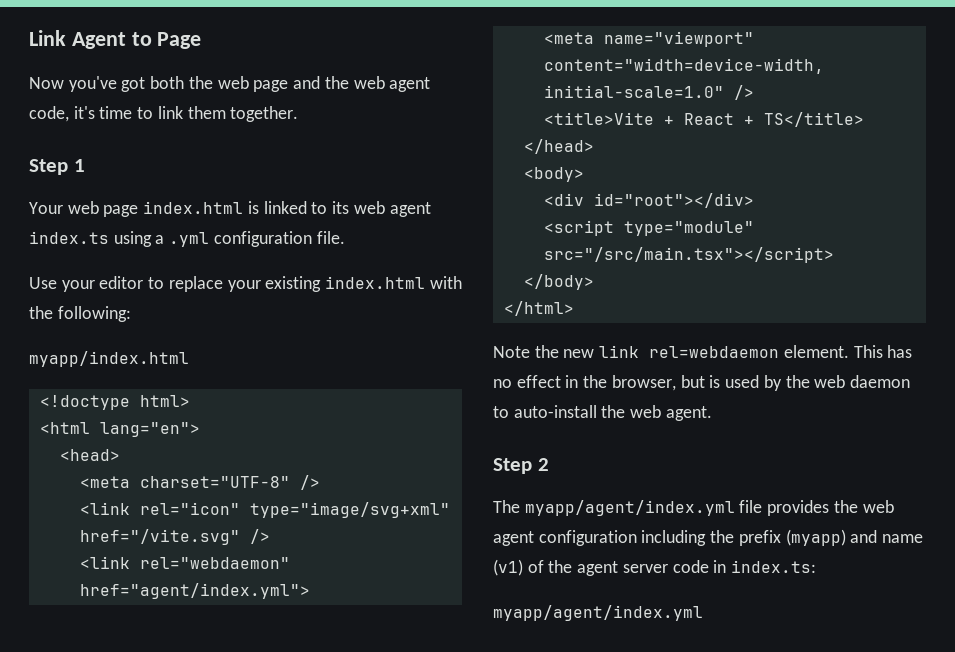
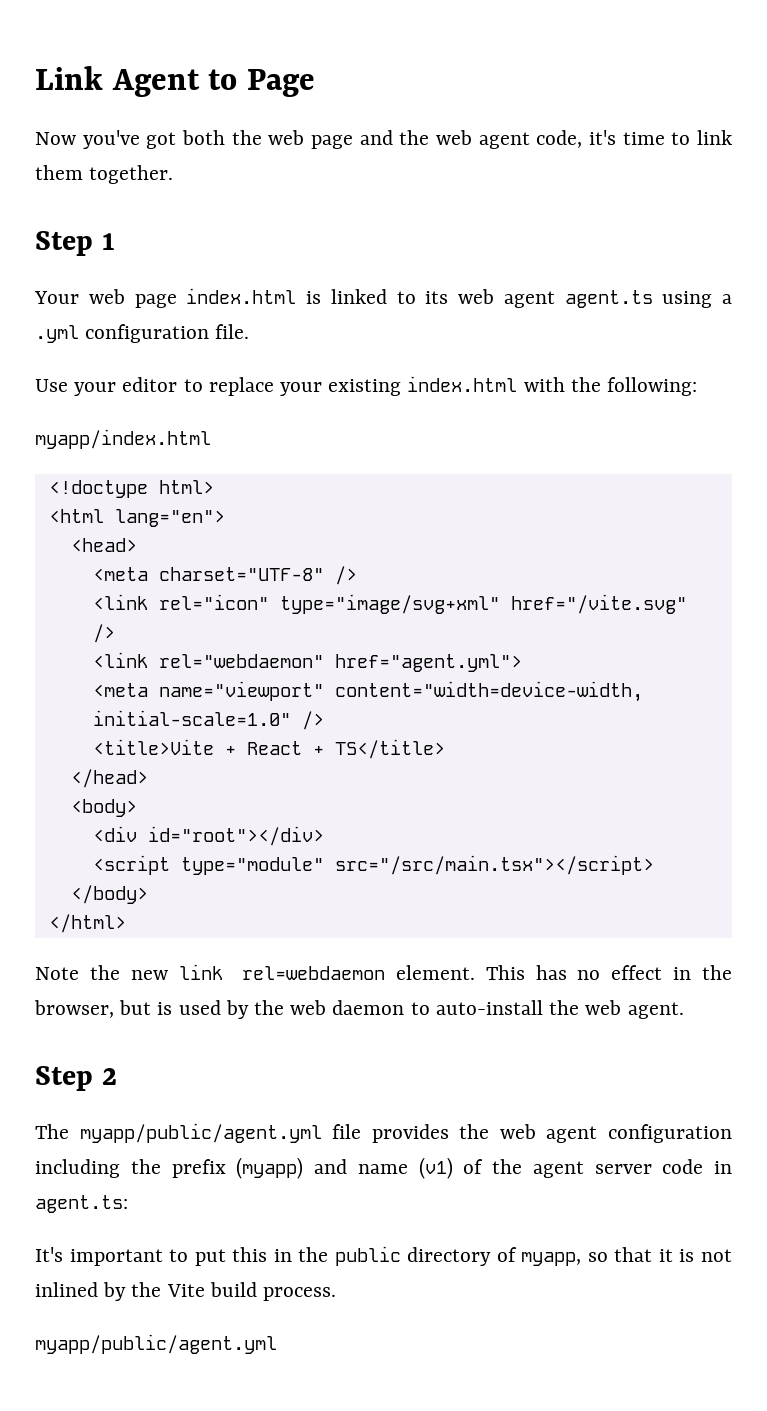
- Your web page index.html is linked to its web agent index.ts using a .yml configuration file.
+ Your web page index.html is linked to its web agent agent.ts using a .yml configuration file.
- <link rel="webdaemon" href="agent/index.yml">
+ <link rel="webdaemon" href="agent.yml">
- The myapp/agent/index.yml file provides the web agent configuration including the prefix (myapp) and name (v1) of the agent server code in index.ts:
- myapp/agent/index.yml
+ The myapp/public/agent.yml file provides the web agent configuration including the prefix (myapp) and name (v1) of the agent server code in agent.ts:
+ It's important to put this in the public directory of myapp, so that it is not inlined by the Vite build process.
+ myapp/public/agent.yml

